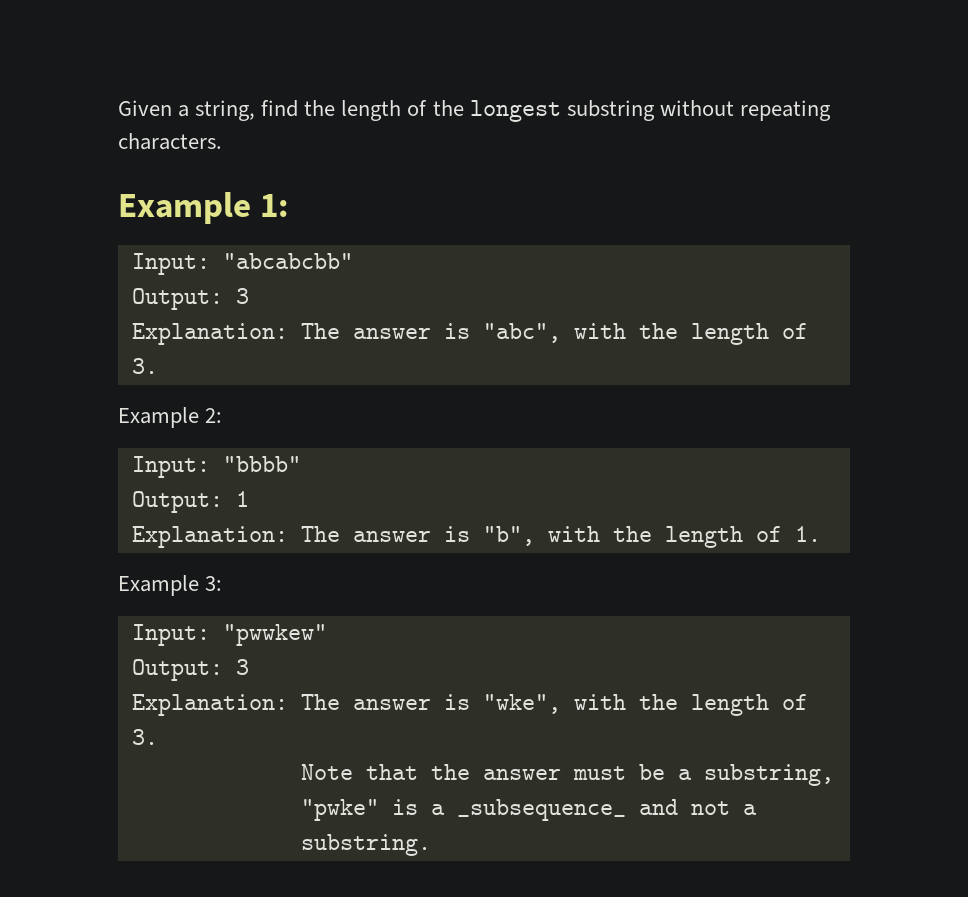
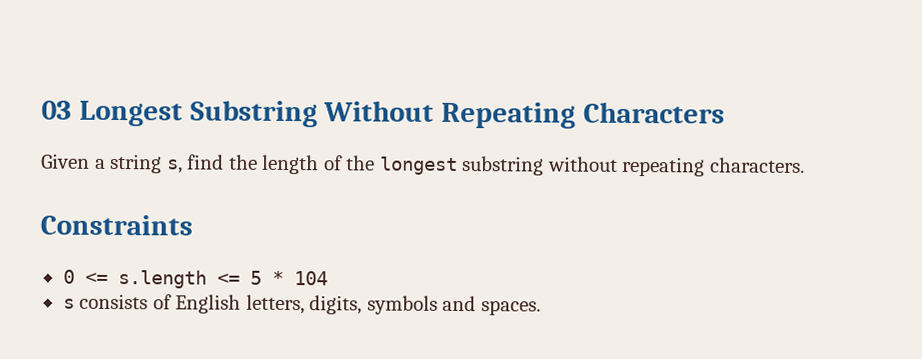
- Given a string, find the length of the longest substring without repeating characters.
+ 03 Longest Substring Without Repeating Characters
+ Given a string s, find the length of the longest substring without repeating characters.
- Example 1:
- Input: "abcabcbb"
- Output: 3
- Explanation: The answer is "abc", with the length of 3.
- Example 2:
- Input: "bbbb"
- Output: 1
- Explanation: The answer is "b", with the length of 1.
- Example 3:
- Input: "pwwkew"
- Output: 3
- Explanation: The answer is "wke", with the length of 3.
- Note that the answer must be a substring, "pwke" is a _subsequence_ and not a substring.
+ Constraints
+ 0 <= s.length <= 5 * 104
+ s consists of English letters, digits, symbols and spaces.

